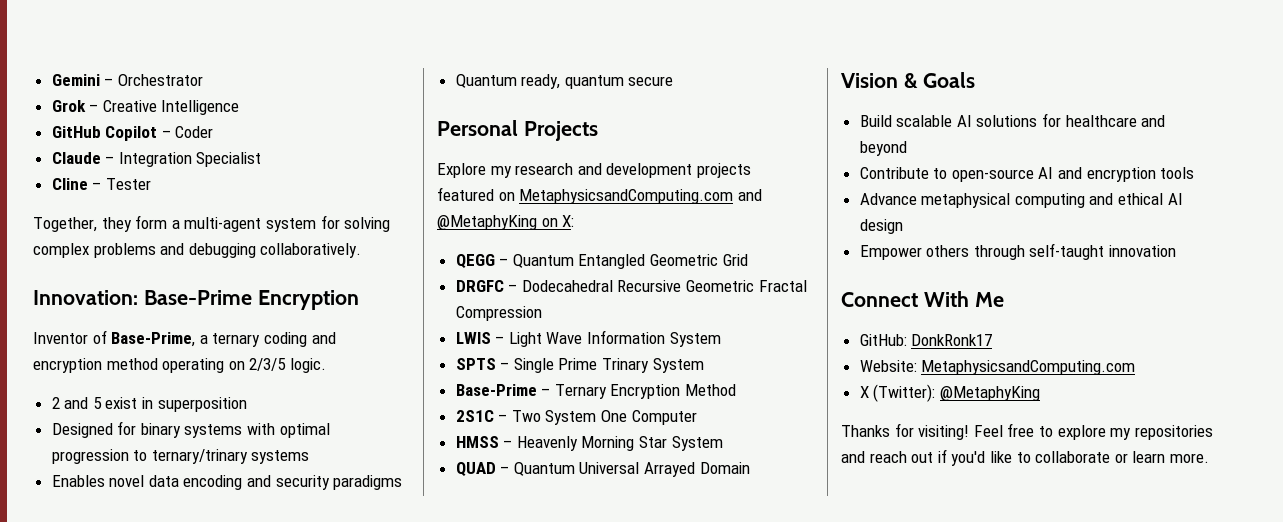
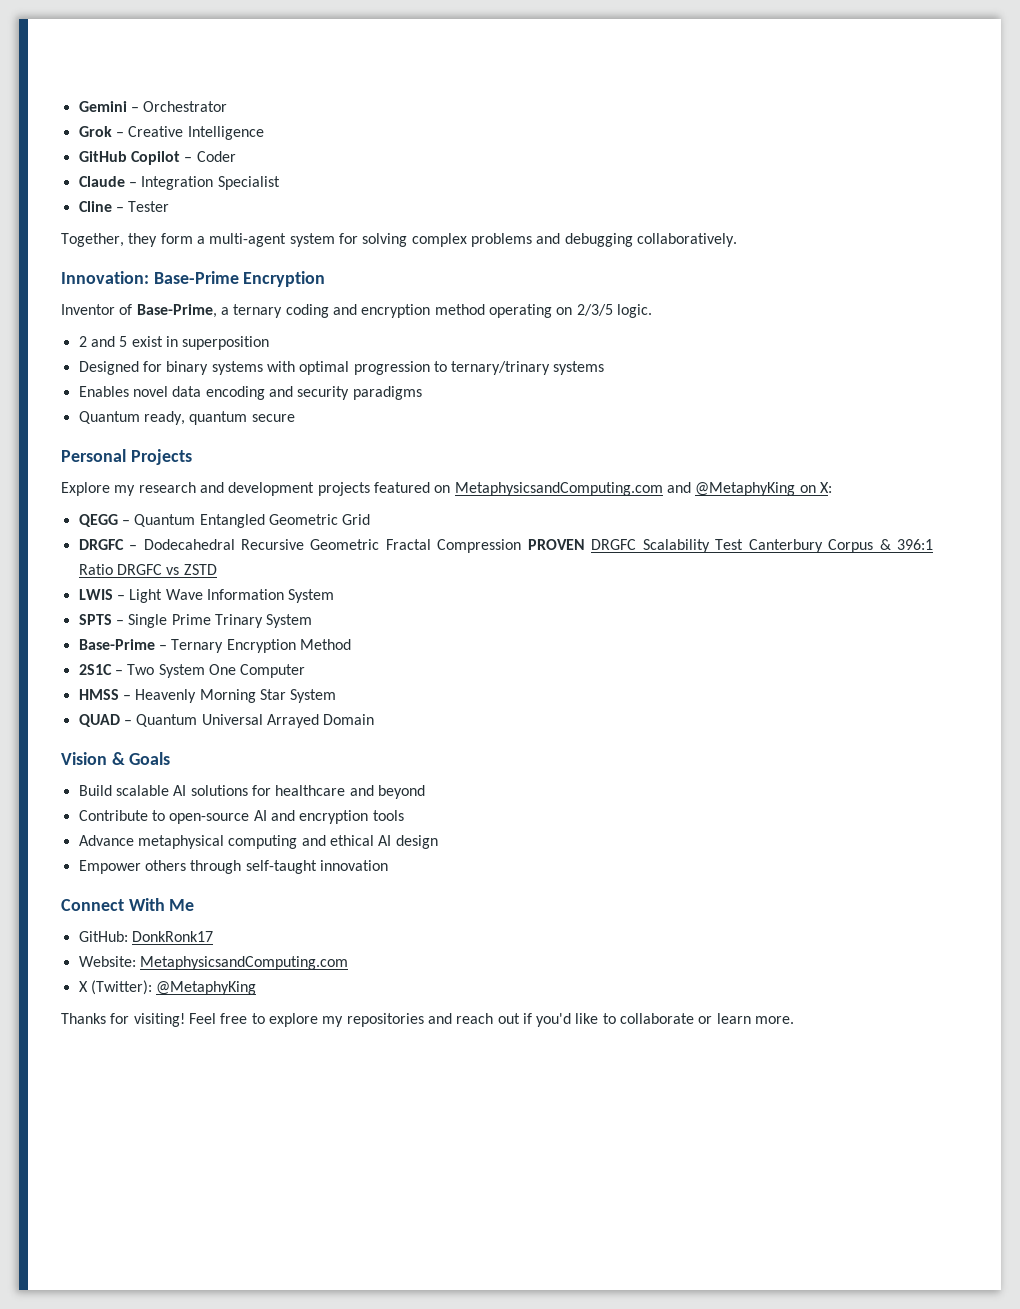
- DRGFC – Dodecahedral Recursive Geometric Fractal Compression
+ DRGFC – Dodecahedral Recursive Geometric Fractal Compression PROVEN DRGFC Scalability Test Canterbury Corpus & 396:1 Ratio DRGFC vs ZSTD

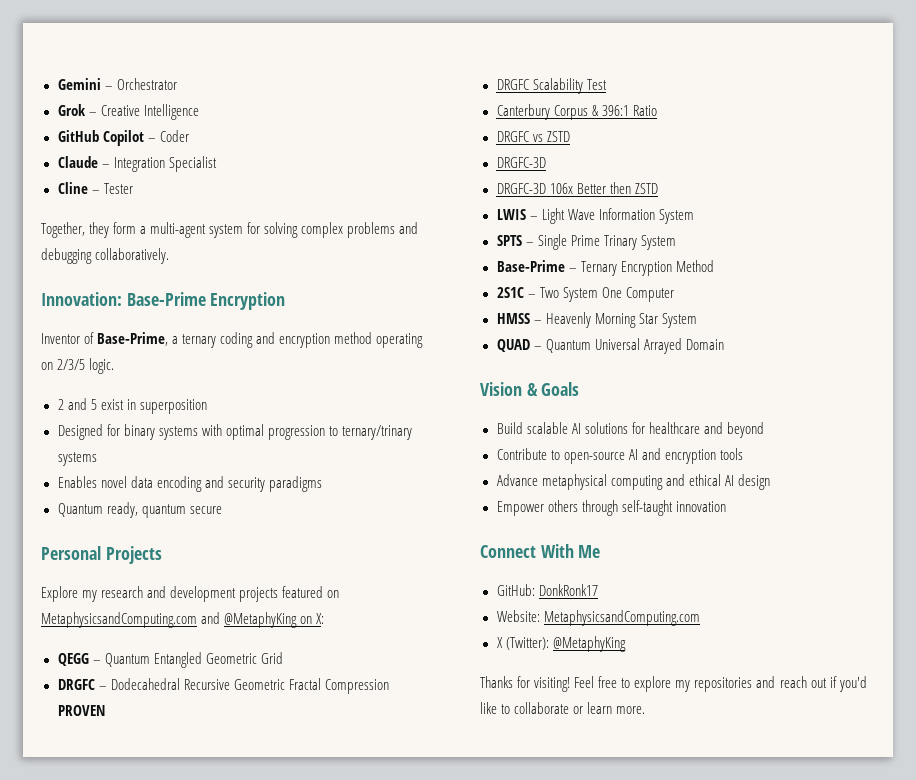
- DRGFC – Dodecahedral Recursive Geometric Fractal Compression PROVEN DRGFC Scalability Test Canterbury Corpus & 396:1 Ratio DRGFC vs ZSTD
+ DRGFC – Dodecahedral Recursive Geometric Fractal Compression PROVEN
+ DRGFC Scalability Test
+ Canterbury Corpus & 396:1 Ratio
+ DRGFC vs ZSTD
+ DRGFC-3D
+ DRGFC-3D 106x Better then ZSTD

